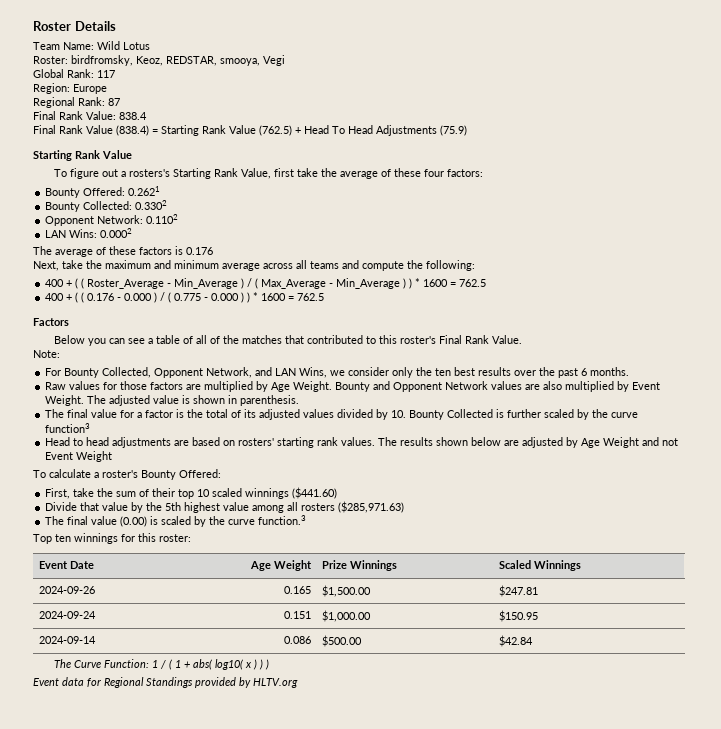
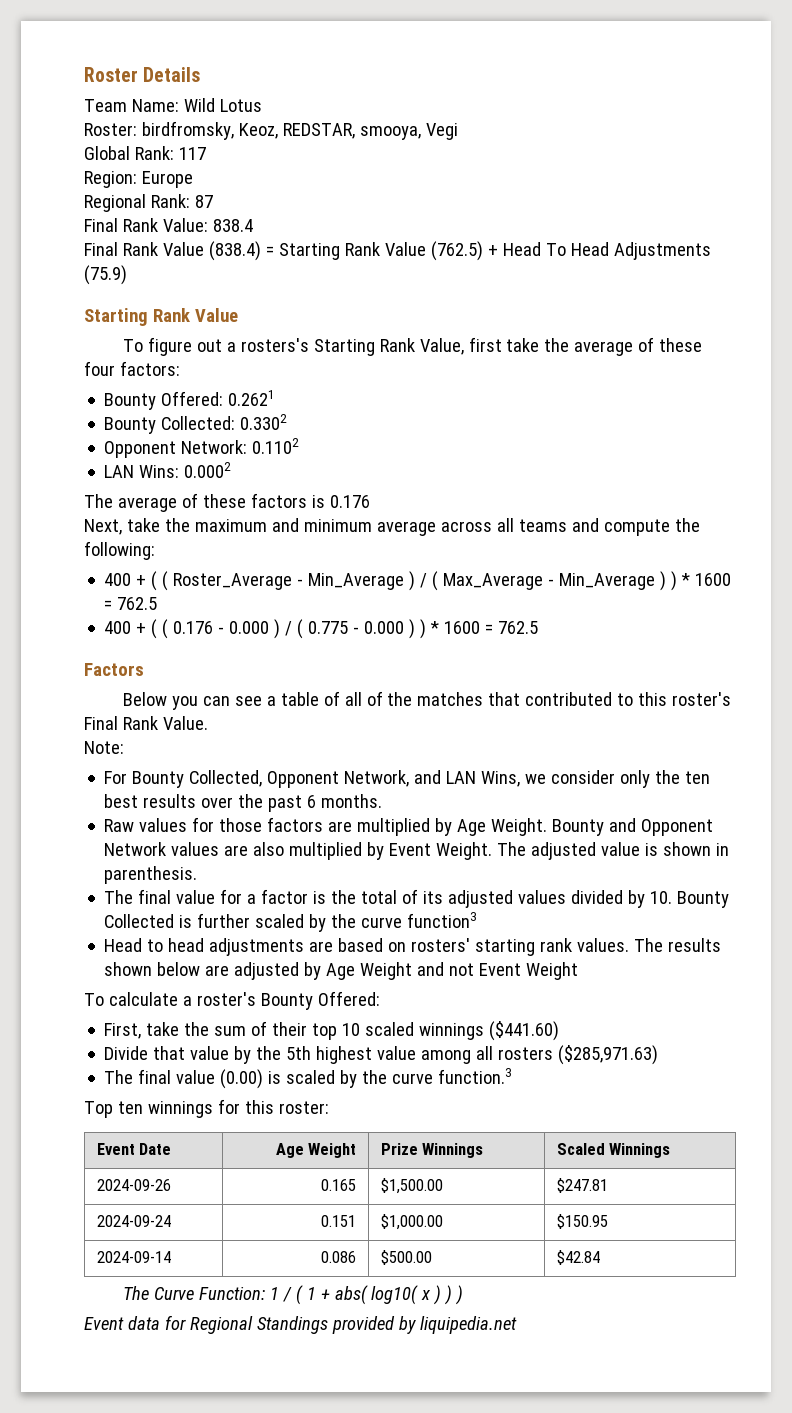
- Event data for Regional Standings provided by HLTV.org
+ Event data for Regional Standings provided by liquipedia.net

